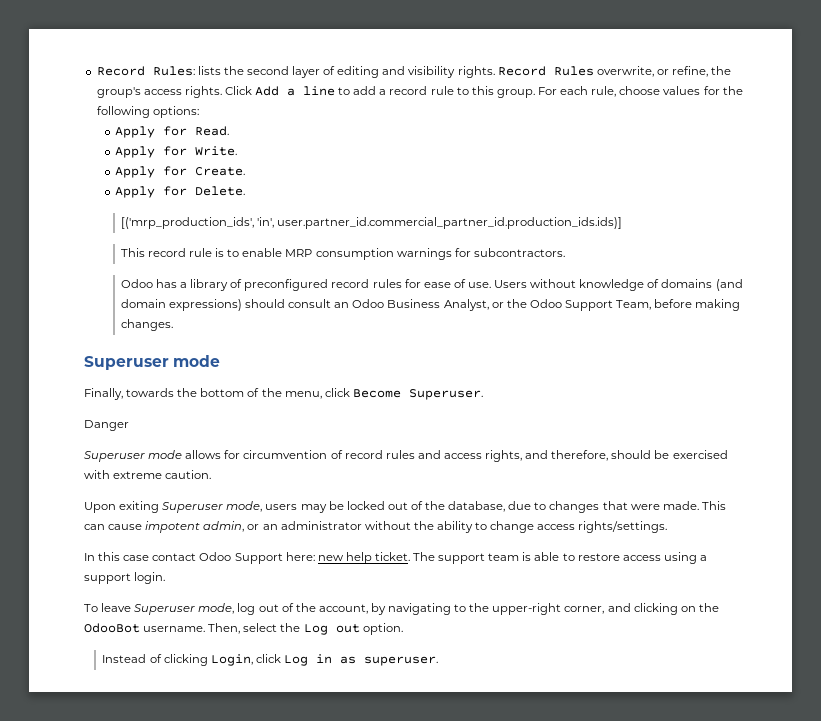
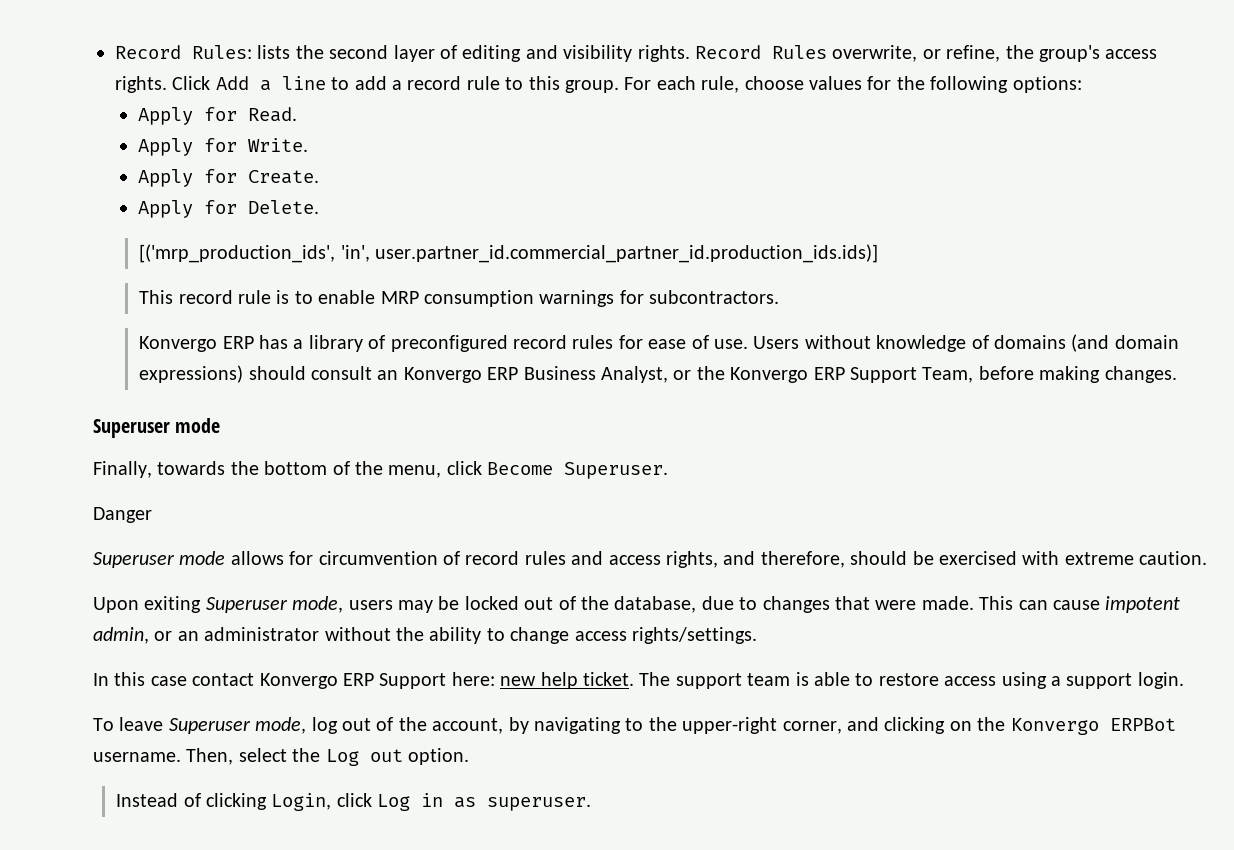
- Odoo has a library of preconfigured record rules for ease of use.
+ Konvergo ERP has a library of preconfigured record rules for ease of use.
- Users without knowledge of domains (and domain expressions) should consult an Odoo Business Analyst, or the Odoo Support Team, before making changes.
+ Users without knowledge of domains (and domain expressions) should consult an Konvergo ERP Business Analyst, or the Konvergo ERP Support Team, before making changes.
- In this case contact Odoo Support here: new help ticket.
+ In this case contact Konvergo ERP Support here: new help ticket.
- To leave Superuser mode, log out of the account, by navigating to the upper-right corner, and clicking on the OdooBot username.
+ To leave Superuser mode, log out of the account, by navigating to the upper-right corner, and clicking on the Konvergo ERPBot username.

